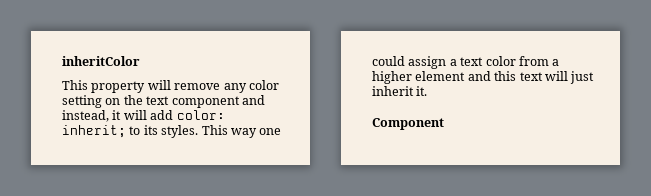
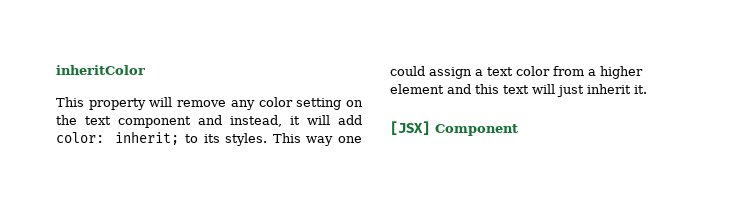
- Component
+ [JSX] Component

